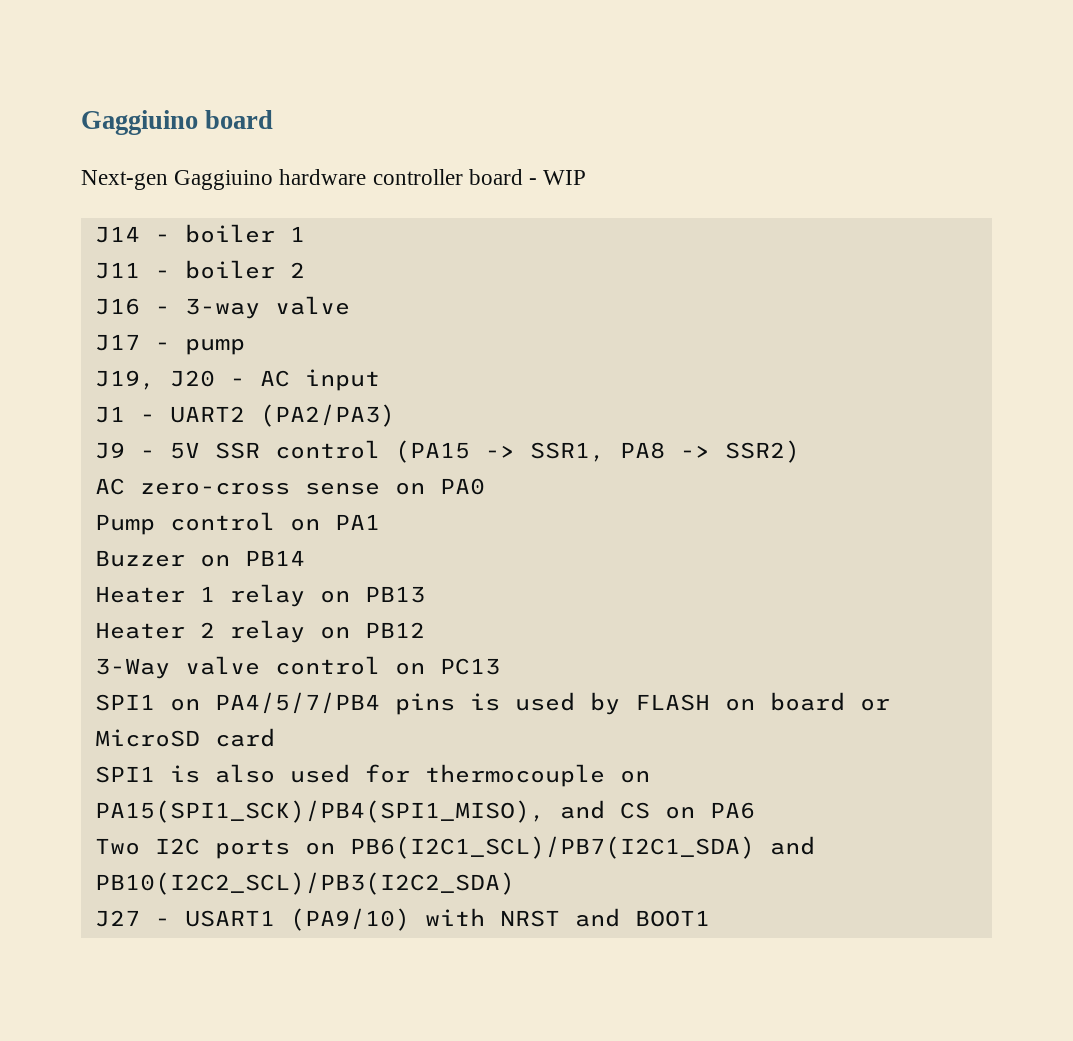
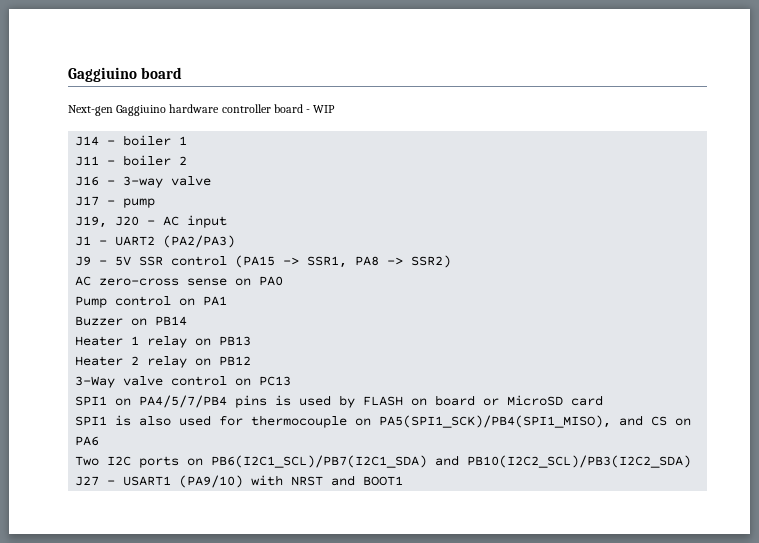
- SPI1 is also used for thermocouple on PA15(SPI1_SCK)/PB4(SPI1_MISO), and CS on PA6
+ SPI1 is also used for thermocouple on PA5(SPI1_SCK)/PB4(SPI1_MISO), and CS on PA6

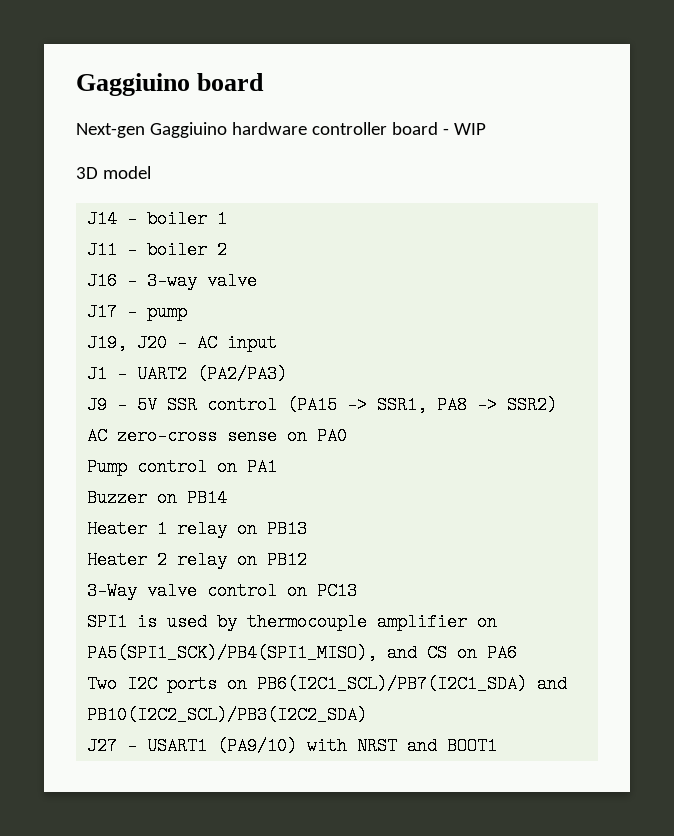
+ 3D model
- SPI1 on PA4/5/7/PB4 pins is used by FLASH on board or MicroSD card
- SPI1 is also used for thermocouple on PA5(SPI1_SCK)/PB4(SPI1_MISO), and CS on PA6
+ SPI1 is used by thermocouple amplifier on PA5(SPI1_SCK)/PB4(SPI1_MISO), and CS on PA6

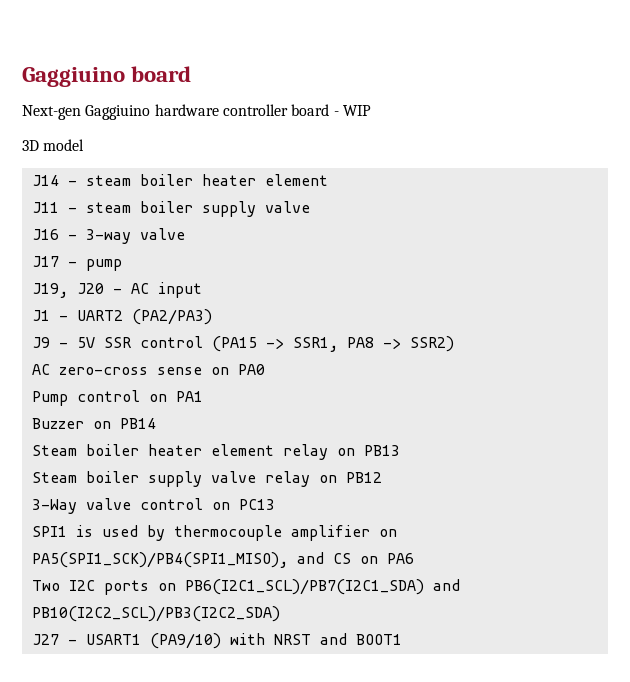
- J14 - boiler 1
- J11 - boiler 2
+ J14 - steam boiler heater element
+ J11 - steam boiler supply valve
- Heater 1 relay on PB13
+ Steam boiler heater element relay on PB13
- Heater 2 relay on PB12
+ Steam boiler supply valve relay on PB12

